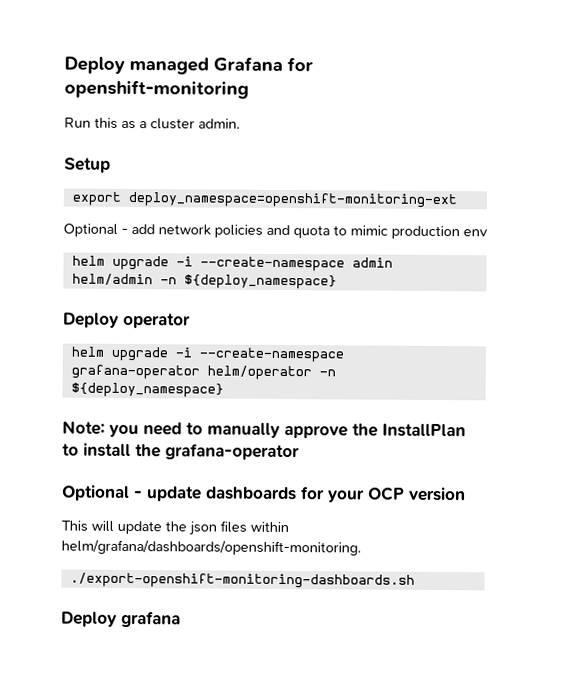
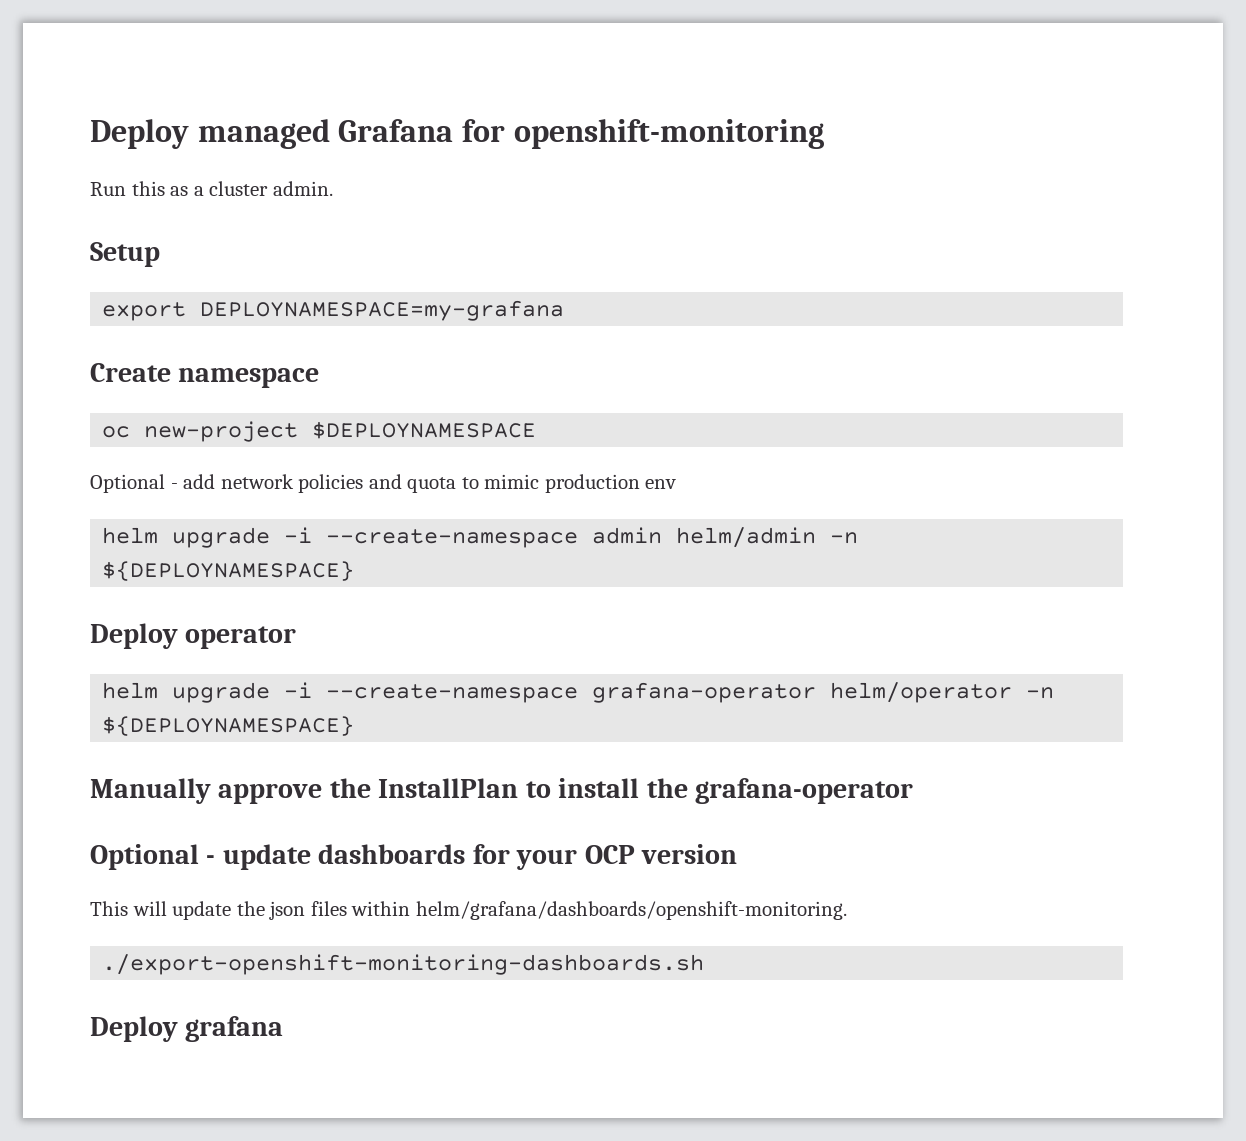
- export deploy_namespace=openshift-monitoring-ext
+ export DEPLOYNAMESPACE=my-grafana
+ Create namespace
+ oc new-project $DEPLOYNAMESPACE
- helm upgrade -i --create-namespace admin helm/admin -n ${deploy_namespace}
+ helm upgrade -i --create-namespace admin helm/admin -n ${DEPLOYNAMESPACE}
- helm upgrade -i --create-namespace grafana-operator helm/operator -n ${deploy_namespace}
- Note: you need to manually approve the InstallPlan to install the grafana-operator
+ helm upgrade -i --create-namespace grafana-operator helm/operator -n ${DEPLOYNAMESPACE}
+ Manually approve the InstallPlan to install the grafana-operator

